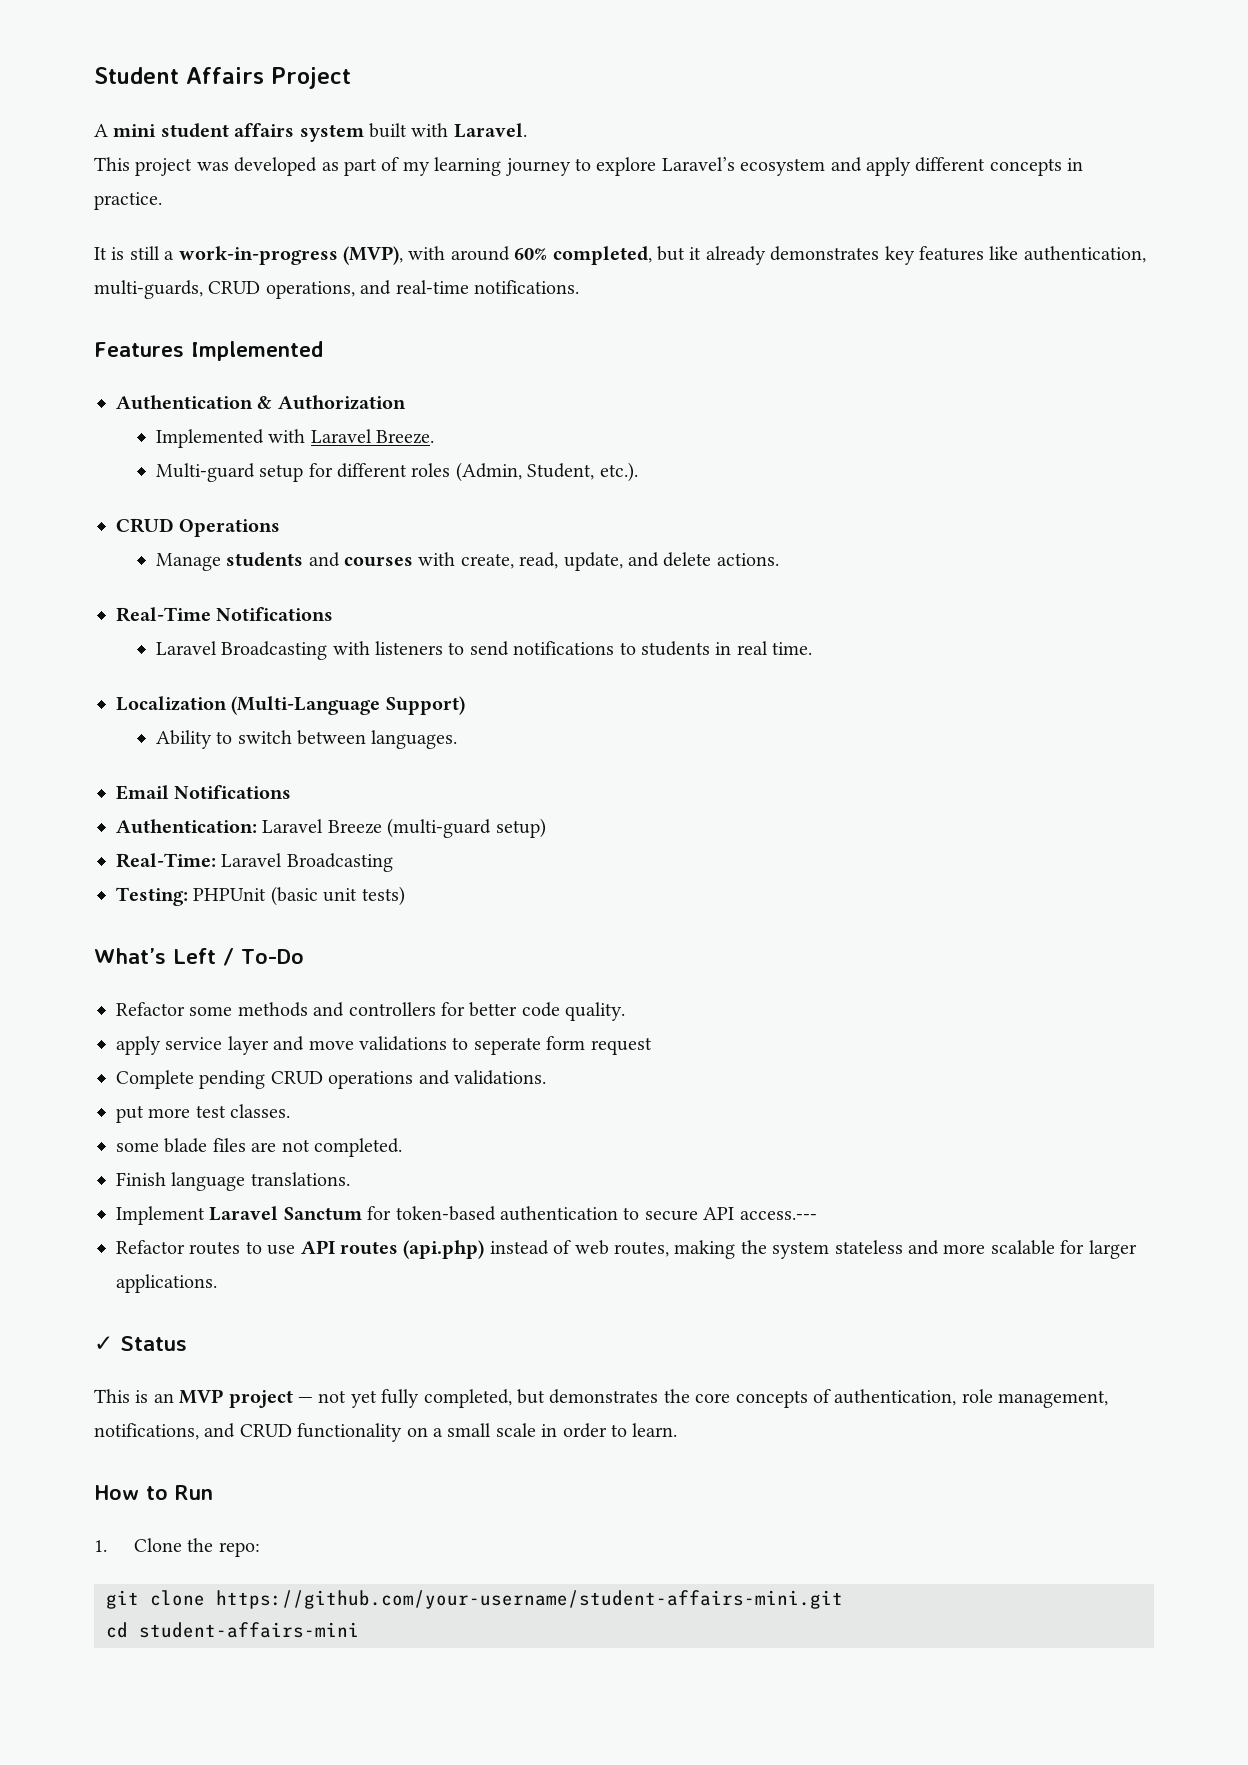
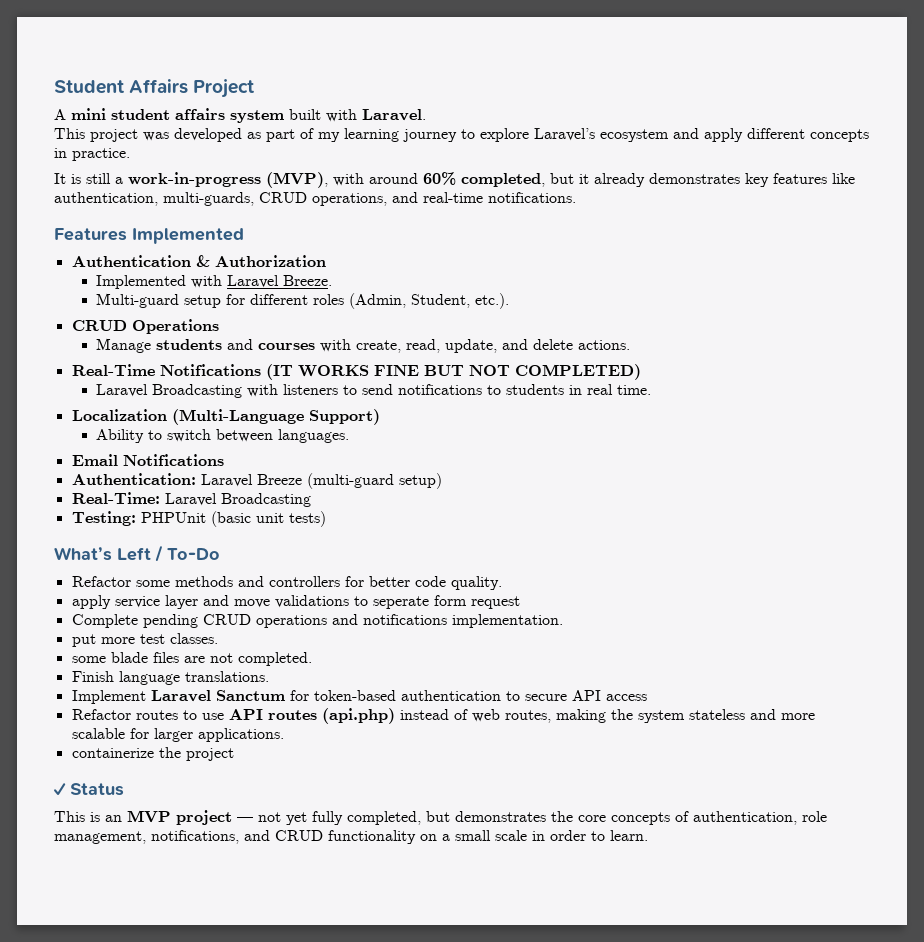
- Real-Time Notifications
+ Real-Time Notifications (IT WORKS FINE BUT NOT COMPLETED)
- Complete pending CRUD operations and validations.
+ Complete pending CRUD operations and notifications implementation.
- Implement Laravel Sanctum for token-based authentication to secure API access.---
+ Implement Laravel Sanctum for token-based authentication to secure API access
+ containerize the project
- How to Run
- 1. Clone the repo:
- git clone https://github.com/your-username/student-affairs-mini.git
- cd student-affairs-mini

